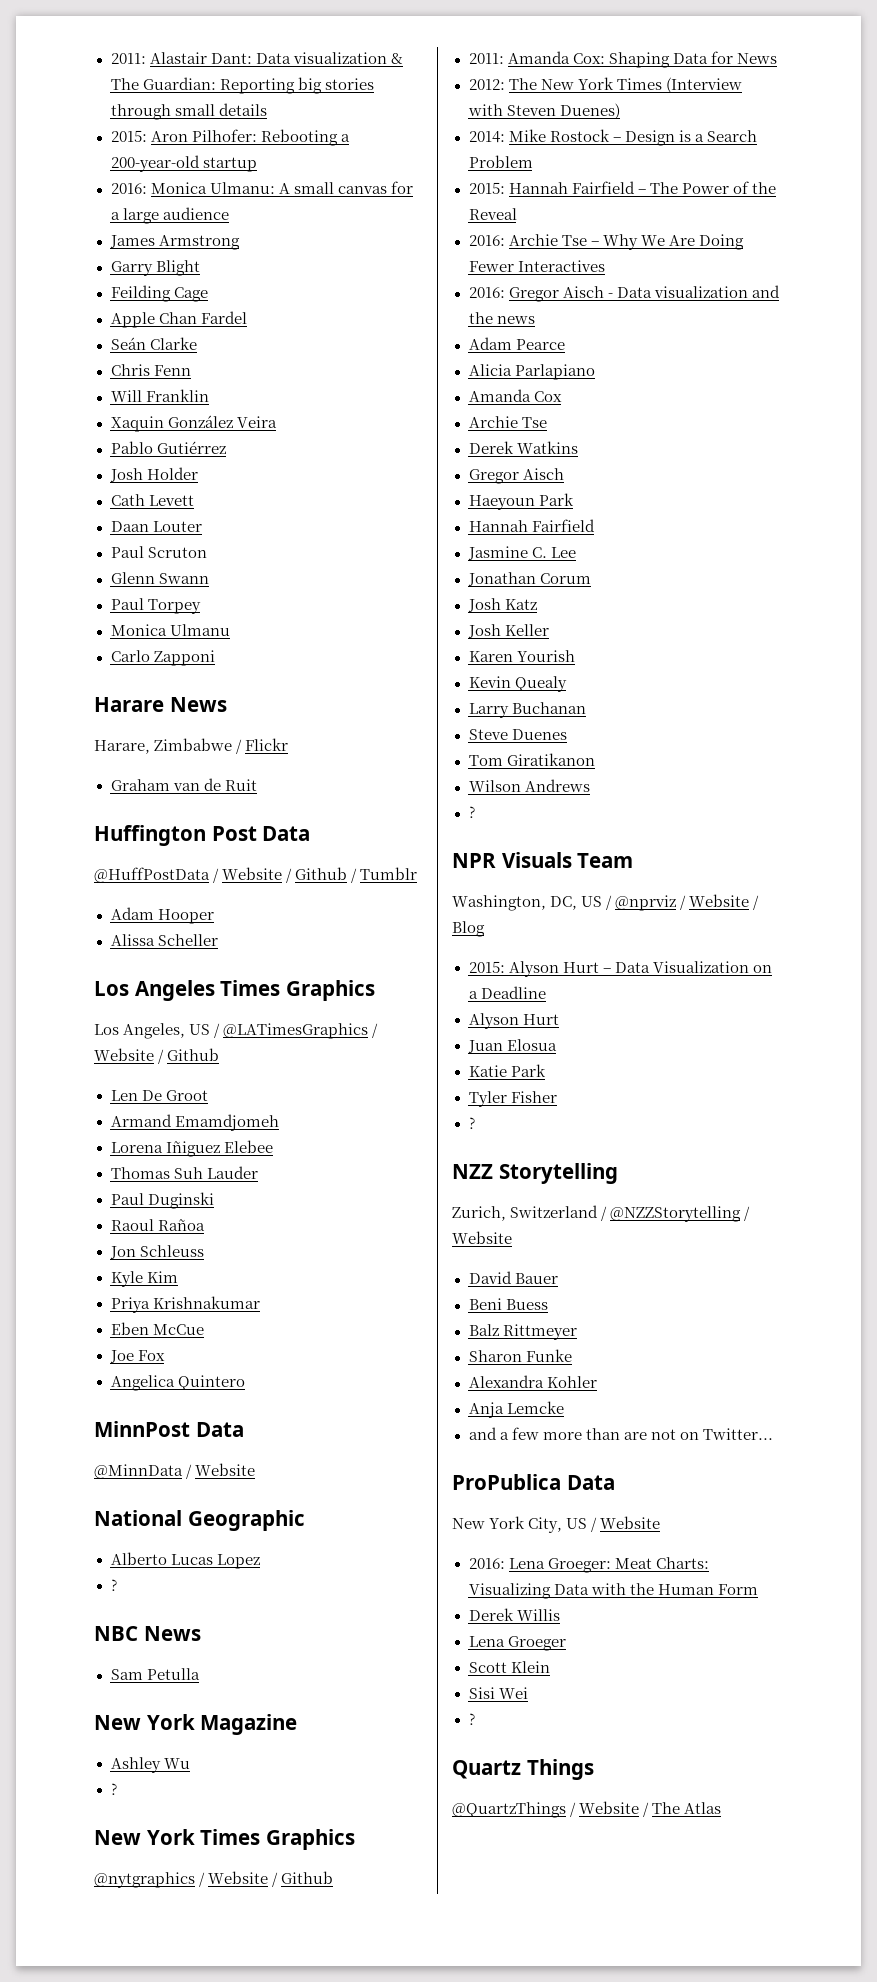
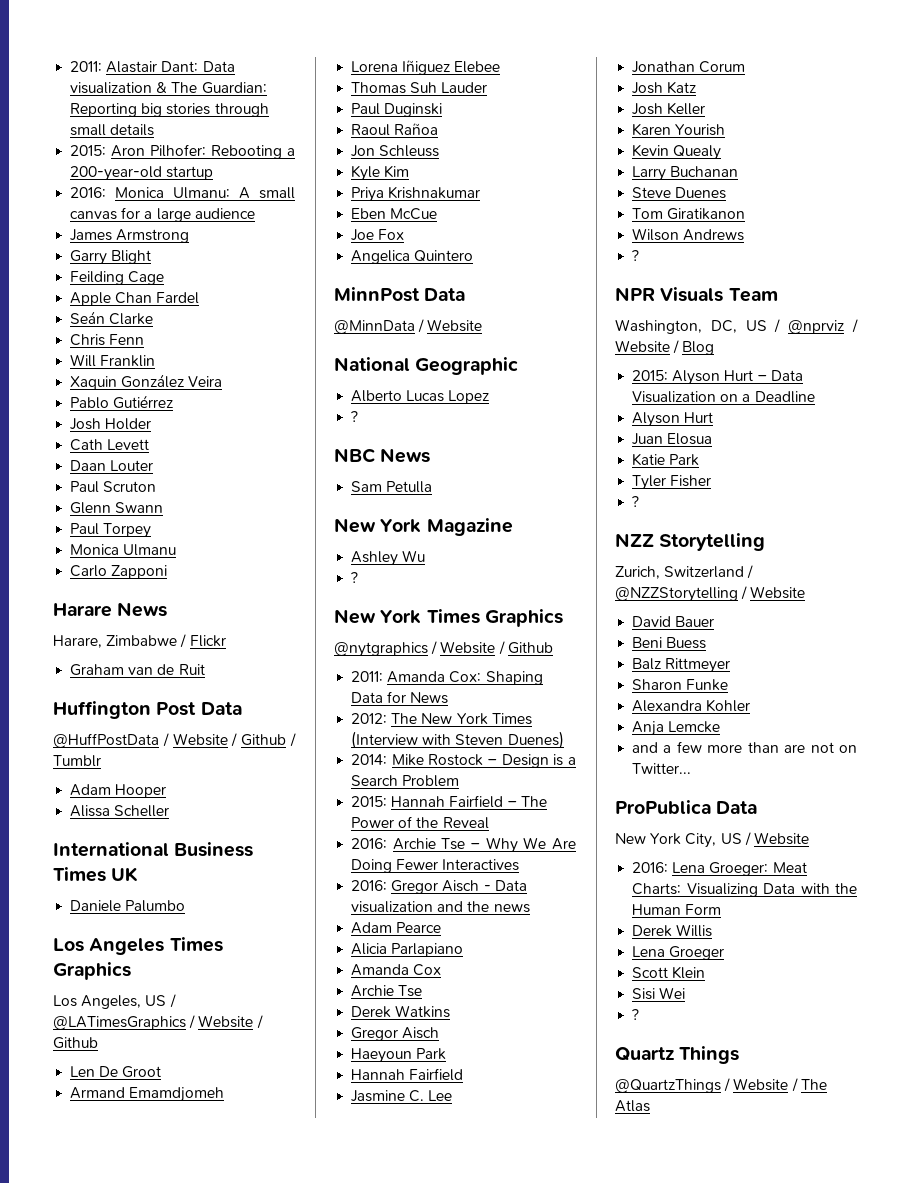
+ International Business Times UK
+ Daniele Palumbo

